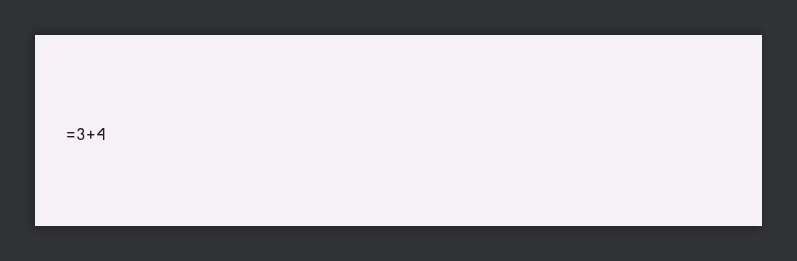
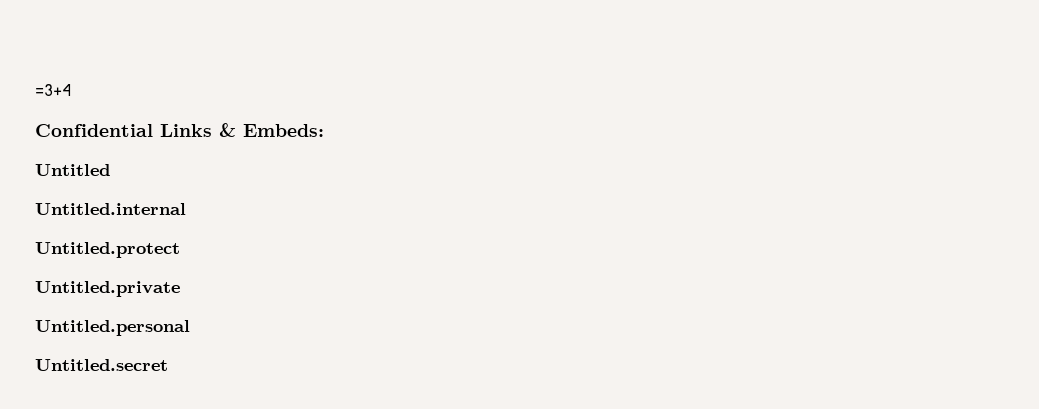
+ Confidential Links & Embeds:
+ Untitled
+ Untitled.internal
+ Untitled.protect
+ Untitled.private
+ Untitled.personal
+ Untitled.secret

